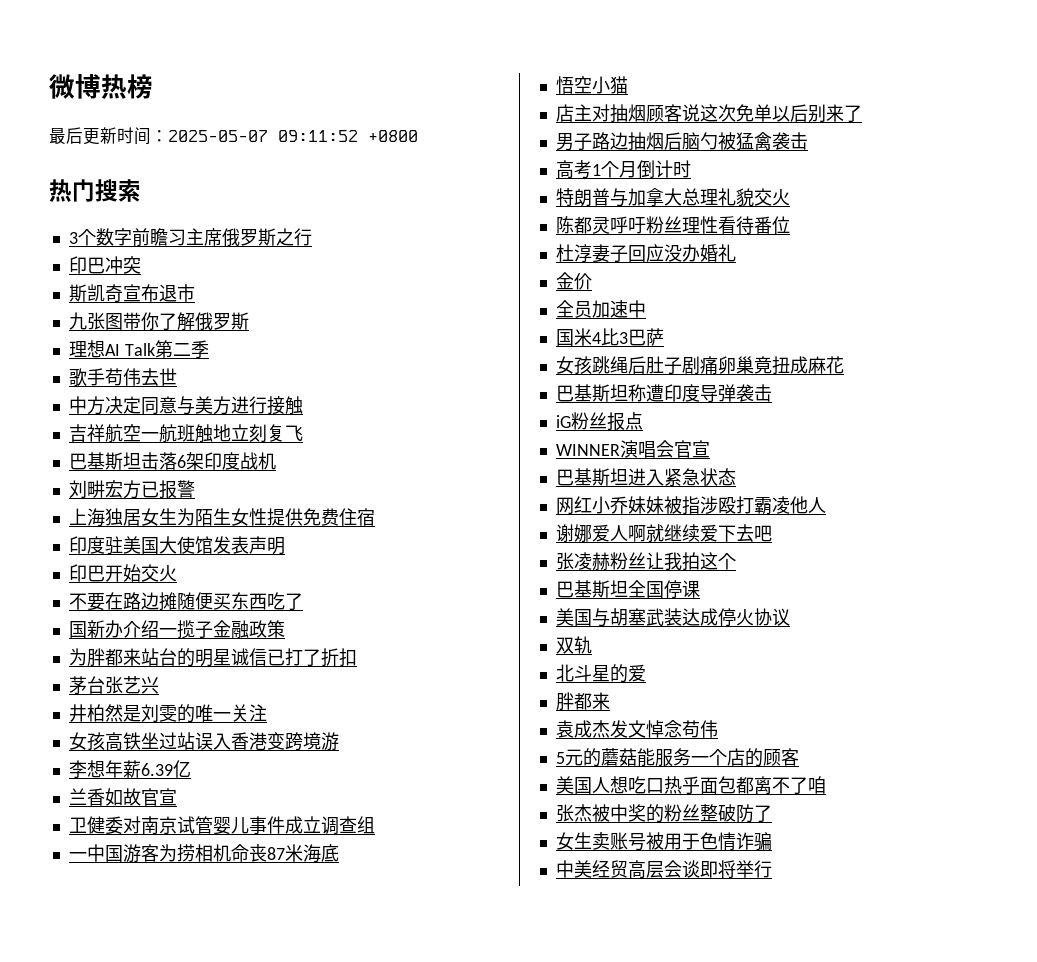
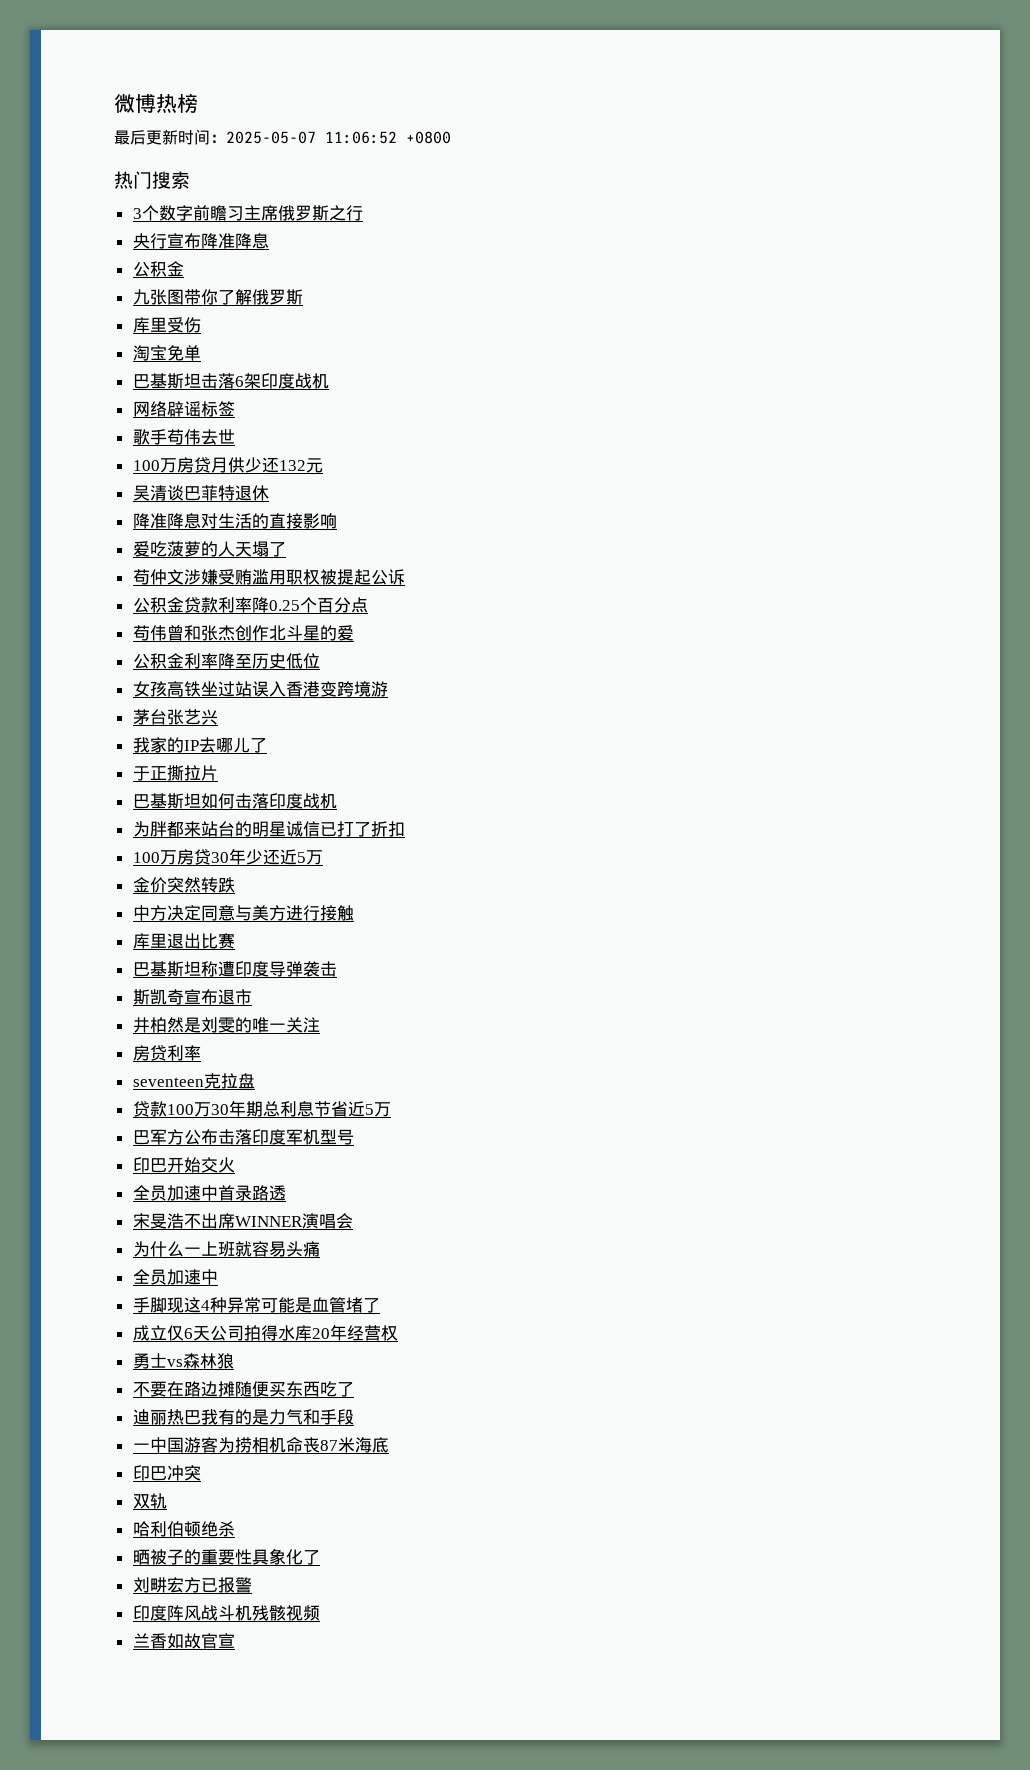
- 最后更新时间：2025-05-07 09:11:52 +0800
+ 最后更新时间：2025-05-07 11:06:52 +0800
- 印巴冲突
- 斯凯奇宣布退市
+ 央行宣布降准降息
+ 公积金
- 理想AI Talk第二季
- 歌手苟伟去世
- 中方决定同意与美方进行接触
- 吉祥航空一航班触地立刻复飞
+ 库里受伤
+ 淘宝免单
- 刘畊宏方已报警
- 上海独居女生为陌生女性提供免费住宿
- 印度驻美国大使馆发表声明
- 印巴开始交火
- 不要在路边摊随便买东西吃了
- 国新办介绍一揽子金融政策
+ 网络辟谣标签
+ 歌手苟伟去世
+ 100万房贷月供少还132元
+ 吴清谈巴菲特退休
+ 降准降息对生活的直接影响
+ 爱吃菠萝的人天塌了
+ 苟仲文涉嫌受贿滥用职权被提起公诉
+ 公积金贷款利率降0.25个百分点
+ 苟伟曾和张杰创作北斗星的爱
+ 公积金利率降至历史低位
+ 女孩高铁坐过站误入香港变跨境游
+ 茅台张艺兴
+ 我家的IP去哪儿了
+ 于正撕拉片
+ 巴基斯坦如何击落印度战机
- 茅台张艺兴
+ 100万房贷30年少还近5万
+ 金价突然转跌
+ 中方决定同意与美方进行接触
+ 库里退出比赛
+ 巴基斯坦称遭印度导弹袭击
+ 斯凯奇宣布退市
- 女孩高铁坐过站误入香港变跨境游
- 李想年薪6.39亿
- 兰香如故官宣
- 卫健委对南京试管婴儿事件成立调查组
+ 房贷利率
+ seventeen克拉盘
+ 贷款100万30年期总利息节省近5万
+ 巴军方公布击落印度军机型号
+ 印巴开始交火
+ 全员加速中首录路透
+ 宋旻浩不出席WINNER演唱会
+ 为什么一上班就容易头痛
+ 全员加速中
+ 手脚现这4种异常可能是血管堵了
+ 成立仅6天公司拍得水库20年经营权
+ 勇士vs森林狼
+ 不要在路边摊随便买东西吃了
+ 迪丽热巴我有的是力气和手段
- 悟空小猫
- 店主对抽烟顾客说这次免单以后别来了
- 男子路边抽烟后脑勺被猛禽袭击
- 高考1个月倒计时
- 特朗普与加拿大总理礼貌交火
- 陈都灵呼吁粉丝理性看待番位
- 杜淳妻子回应没办婚礼
- 金价
- 全员加速中
- 国米4比3巴萨
- 女孩跳绳后肚子剧痛卵巢竟扭成麻花
- 巴基斯坦称遭印度导弹袭击
- iG粉丝报点
- WINNER演唱会官宣
- 巴基斯坦进入紧急状态
- 网红小乔妹妹被指涉殴打霸凌他人
- 谢娜爱人啊就继续爱下去吧
- 张凌赫粉丝让我拍这个
- 巴基斯坦全国停课
- 美国与胡塞武装达成停火协议
+ 印巴冲突
  双轨
- 北斗星的爱
- 胖都来
- 袁成杰发文悼念苟伟
- 5元的蘑菇能服务一个店的顾客
- 美国人想吃口热乎面包都离不了咱
- 张杰被中奖的粉丝整破防了
- 女生卖账号被用于色情诈骗
- 中美经贸高层会谈即将举行
+ 哈利伯顿绝杀
+ 晒被子的重要性具象化了
+ 刘畊宏方已报警
+ 印度阵风战斗机残骸视频
+ 兰香如故官宣

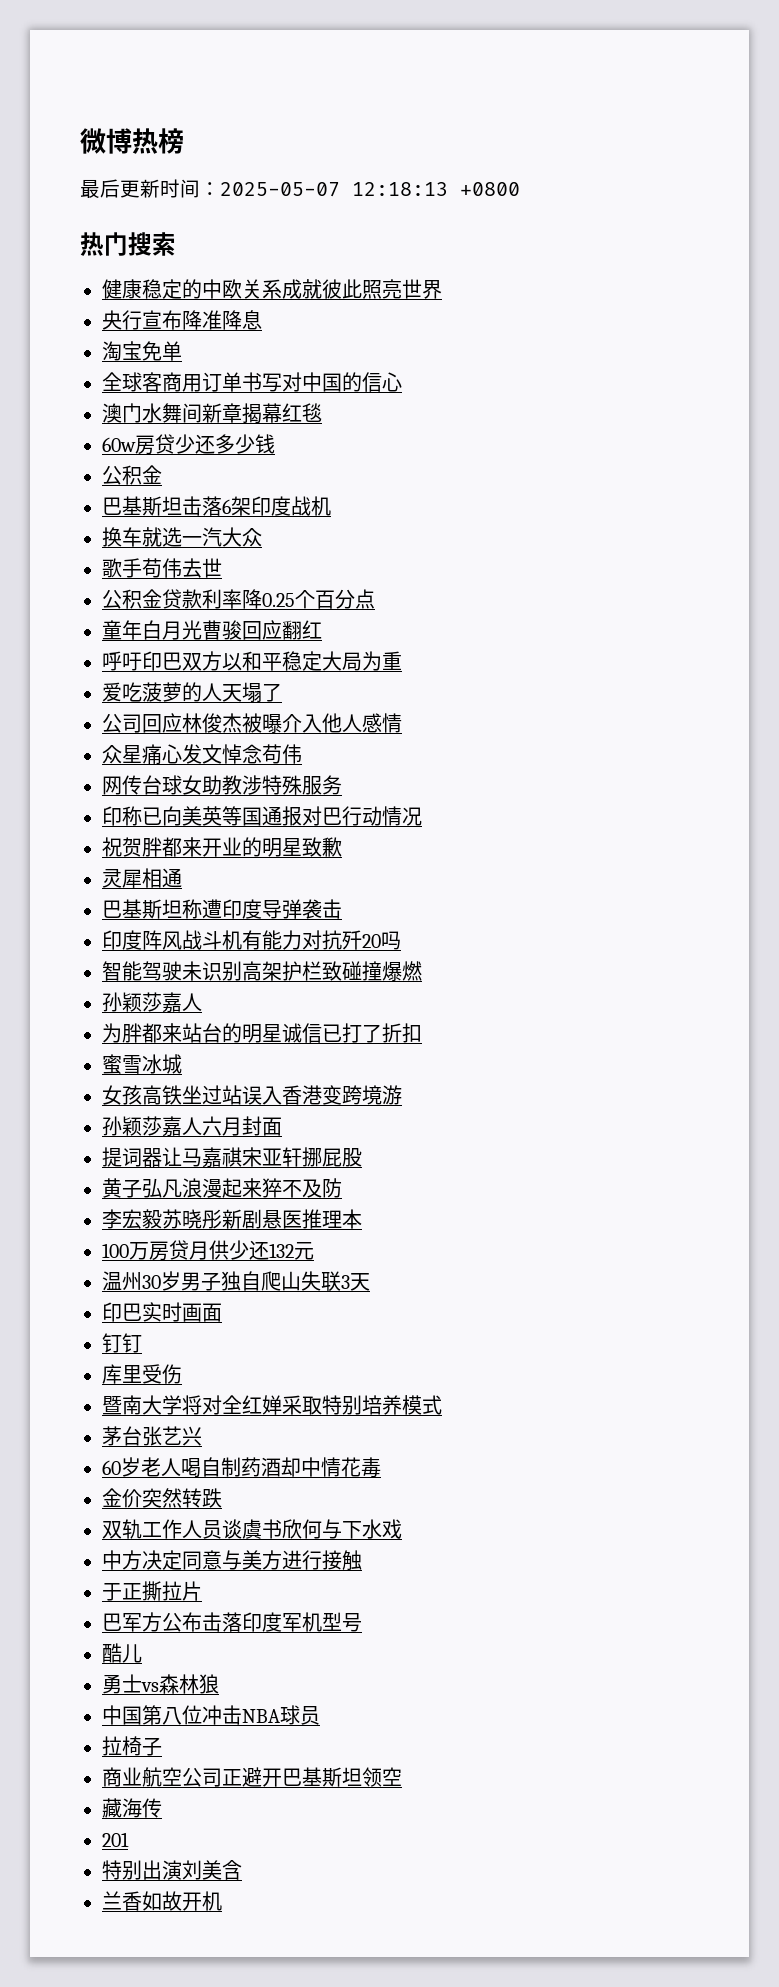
- 最后更新时间：2025-05-07 11:06:52 +0800
+ 最后更新时间：2025-05-07 12:18:13 +0800
- 3个数字前瞻习主席俄罗斯之行
+ 健康稳定的中欧关系成就彼此照亮世界
  央行宣布降准降息
+ 淘宝免单
+ 全球客商用订单书写对中国的信心
+ 澳门水舞间新章揭幕红毯
+ 60w房贷少还多少钱
  公积金
- 九张图带你了解俄罗斯
- 库里受伤
- 淘宝免单
- 网络辟谣标签
+ 换车就选一汽大众
- 100万房贷月供少还132元
- 吴清谈巴菲特退休
- 降准降息对生活的直接影响
- 爱吃菠萝的人天塌了
- 苟仲文涉嫌受贿滥用职权被提起公诉
- 苟伟曾和张杰创作北斗星的爱
- 公积金利率降至历史低位
- 女孩高铁坐过站误入香港变跨境游
- 茅台张艺兴
- 我家的IP去哪儿了
- 于正撕拉片
- 巴基斯坦如何击落印度战机
+ 童年白月光曹骏回应翻红
+ 呼吁印巴双方以和平稳定大局为重
+ 爱吃菠萝的人天塌了
+ 公司回应林俊杰被曝介入他人感情
+ 众星痛心发文悼念苟伟
+ 网传台球女助教涉特殊服务
+ 印称已向美英等国通报对巴行动情况
+ 祝贺胖都来开业的明星致歉
+ 灵犀相通
+ 巴基斯坦称遭印度导弹袭击
+ 印度阵风战斗机有能力对抗歼20吗
+ 智能驾驶未识别高架护栏致碰撞爆燃
+ 孙颖莎嘉人
- 100万房贷30年少还近5万
+ 蜜雪冰城
+ 女孩高铁坐过站误入香港变跨境游
+ 孙颖莎嘉人六月封面
+ 提词器让马嘉祺宋亚轩挪屁股
+ 黄子弘凡浪漫起来猝不及防
+ 李宏毅苏晓彤新剧悬医推理本
+ 100万房贷月供少还132元
+ 温州30岁男子独自爬山失联3天
+ 印巴实时画面
+ 钉钉
+ 库里受伤
+ 暨南大学将对全红婵采取特别培养模式
+ 茅台张艺兴
+ 60岁老人喝自制药酒却中情花毒
  金价突然转跌
+ 双轨工作人员谈虞书欣何与下水戏
- 库里退出比赛
- 巴基斯坦称遭印度导弹袭击
- 斯凯奇宣布退市
- 井柏然是刘雯的唯一关注
- 房贷利率
- seventeen克拉盘
- 贷款100万30年期总利息节省近5万
+ 于正撕拉片
- 印巴开始交火
- 全员加速中首录路透
- 宋旻浩不出席WINNER演唱会
- 为什么一上班就容易头痛
- 全员加速中
- 手脚现这4种异常可能是血管堵了
- 成立仅6天公司拍得水库20年经营权
+ 酷儿
  勇士vs森林狼
- 不要在路边摊随便买东西吃了
- 迪丽热巴我有的是力气和手段
- 一中国游客为捞相机命丧87米海底
- 印巴冲突
- 双轨
- 哈利伯顿绝杀
- 晒被子的重要性具象化了
- 刘畊宏方已报警
- 印度阵风战斗机残骸视频
+ 中国第八位冲击NBA球员
+ 拉椅子
+ 商业航空公司正避开巴基斯坦领空
+ 藏海传
+ 201
+ 特别出演刘美含
- 兰香如故官宣
+ 兰香如故开机

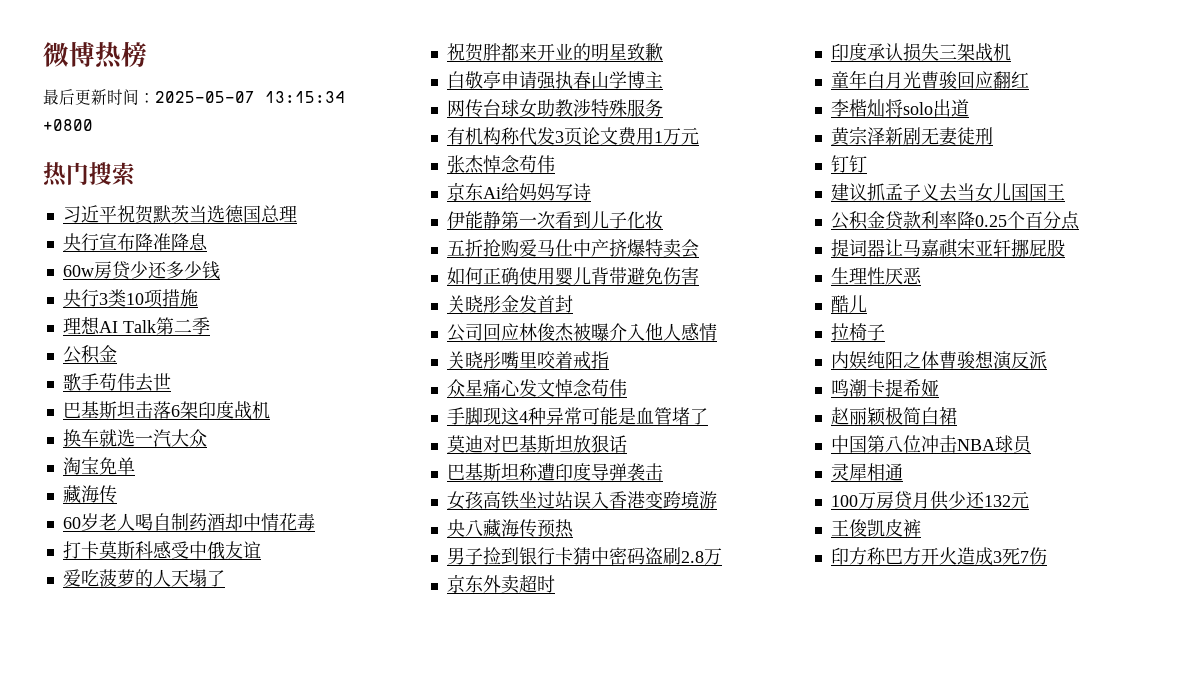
- 最后更新时间：2025-05-07 12:18:13 +0800
+ 最后更新时间：2025-05-07 13:15:34 +0800
- 健康稳定的中欧关系成就彼此照亮世界
+ 习近平祝贺默茨当选德国总理
  央行宣布降准降息
- 淘宝免单
- 全球客商用订单书写对中国的信心
- 澳门水舞间新章揭幕红毯
  60w房贷少还多少钱
+ 央行3类10项措施
+ 理想AI Talk第二季
  公积金
+ 歌手苟伟去世
- 歌手苟伟去世
- 公积金贷款利率降0.25个百分点
- 童年白月光曹骏回应翻红
- 呼吁印巴双方以和平稳定大局为重
+ 淘宝免单
+ 藏海传
+ 60岁老人喝自制药酒却中情花毒
+ 打卡莫斯科感受中俄友谊
+ 祝贺胖都来开业的明星致歉
+ 白敬亭申请强执春山学博主
+ 网传台球女助教涉特殊服务
+ 有机构称代发3页论文费用1万元
+ 张杰悼念苟伟
+ 京东Ai给妈妈写诗
+ 伊能静第一次看到儿子化妆
+ 五折抢购爱马仕中产挤爆特卖会
+ 如何正确使用婴儿背带避免伤害
+ 关晓彤金发首封
+ 关晓彤嘴里咬着戒指
- 网传台球女助教涉特殊服务
- 印称已向美英等国通报对巴行动情况
- 祝贺胖都来开业的明星致歉
- 灵犀相通
+ 手脚现这4种异常可能是血管堵了
+ 莫迪对巴基斯坦放狠话
- 印度阵风战斗机有能力对抗歼20吗
- 智能驾驶未识别高架护栏致碰撞爆燃
- 孙颖莎嘉人
- 为胖都来站台的明星诚信已打了折扣
- 蜜雪冰城
- 孙颖莎嘉人六月封面
+ 央八藏海传预热
+ 男子捡到银行卡猜中密码盗刷2.8万
+ 京东外卖超时
+ 印度承认损失三架战机
+ 童年白月光曹骏回应翻红
+ 李楷灿将solo出道
+ 黄宗泽新剧无妻徒刑
+ 钉钉
+ 建议抓孟子义去当女儿国国王
+ 公积金贷款利率降0.25个百分点
- 黄子弘凡浪漫起来猝不及防
- 李宏毅苏晓彤新剧悬医推理本
+ 生理性厌恶
+ 酷儿
+ 拉椅子
+ 内娱纯阳之体曹骏想演反派
+ 鸣潮卡提希娅
+ 赵丽颖极简白裙
+ 中国第八位冲击NBA球员
+ 灵犀相通
- 温州30岁男子独自爬山失联3天
- 印巴实时画面
- 钉钉
- 库里受伤
- 暨南大学将对全红婵采取特别培养模式
- 茅台张艺兴
- 60岁老人喝自制药酒却中情花毒
- 金价突然转跌
- 双轨工作人员谈虞书欣何与下水戏
- 中方决定同意与美方进行接触
- 于正撕拉片
- 巴军方公布击落印度军机型号
- 酷儿
- 勇士vs森林狼
- 中国第八位冲击NBA球员
- 拉椅子
- 商业航空公司正避开巴基斯坦领空
- 藏海传
- 201
- 特别出演刘美含
- 兰香如故开机
+ 王俊凯皮裤
+ 印方称巴方开火造成3死7伤

